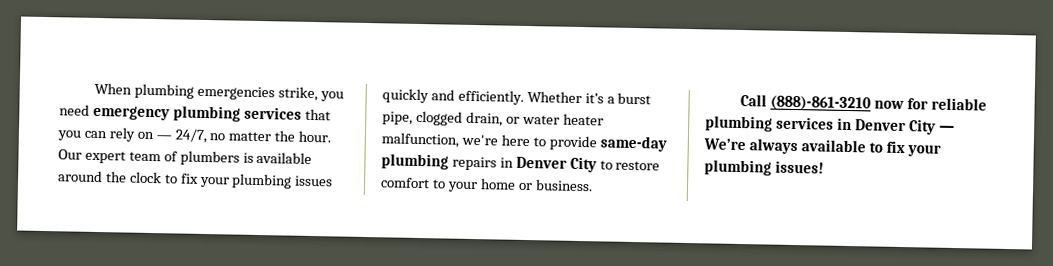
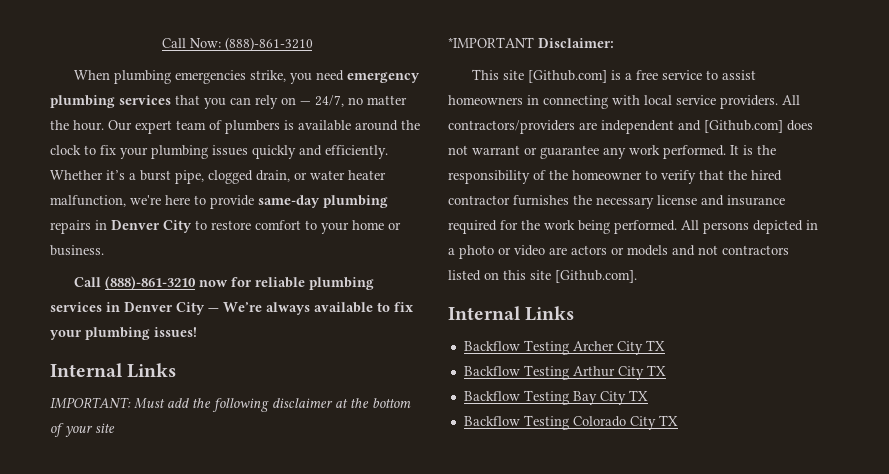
+ Call Now: (888)-861-3210
  Call (888)-861-3210 now for reliable plumbing services in Denver City — We’re always available to fix your plumbing issues!
+ Internal Links
+ IMPORTANT: Must add the following disclaimer at the bottom of your site
+ *IMPORTANT Disclaimer:
+ This site [Github.com] is a free service to assist homeowners in connecting with local service providers. All contractors/providers are independent and [Github.com] does not warrant or guarantee any work performed. It is the responsibility of the homeowner to verify that the hired contractor furnishes the necessary license and insurance required for the work being performed. All persons depicted in a photo or video are actors or models and not contractors listed on this site [Github.com].
+ Internal Links
+ Backflow Testing Archer City TX
+ Backflow Testing Arthur City TX
+ Backflow Testing Bay City TX
+ Backflow Testing Colorado City TX

